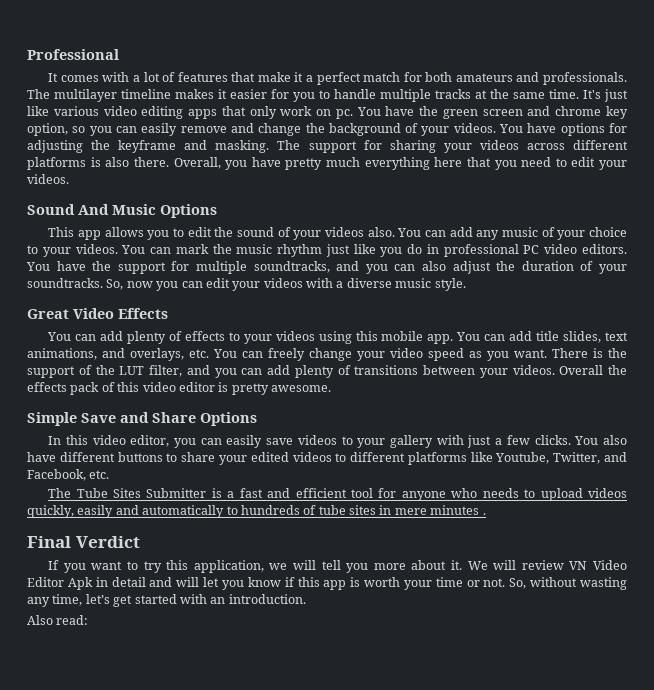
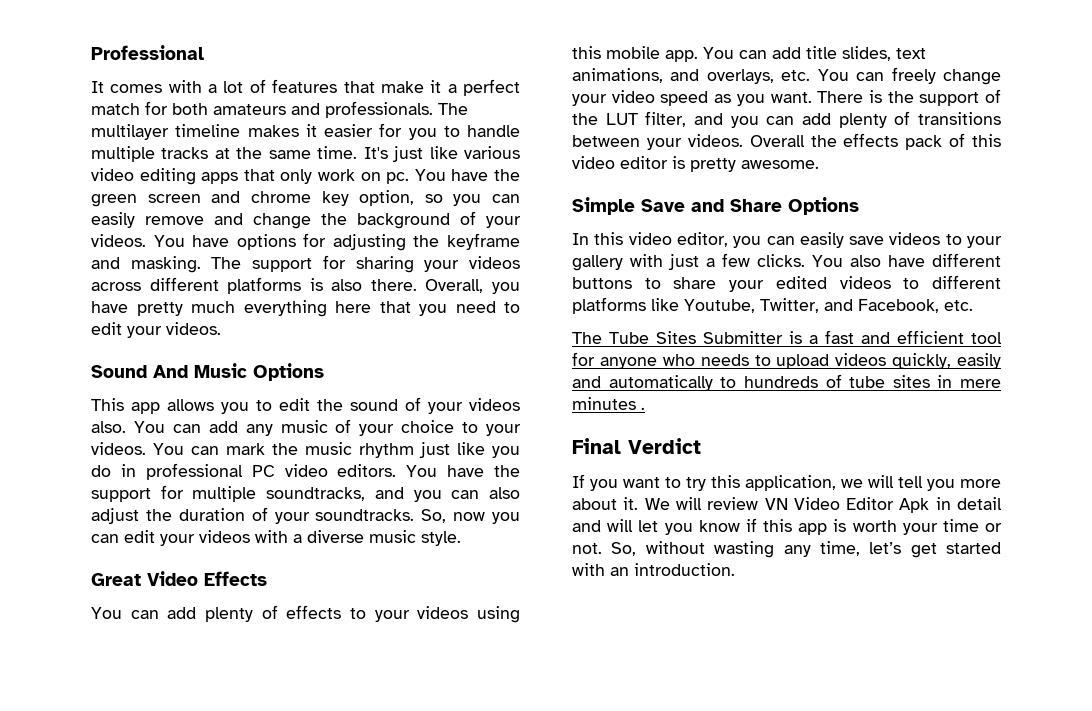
- Also read:

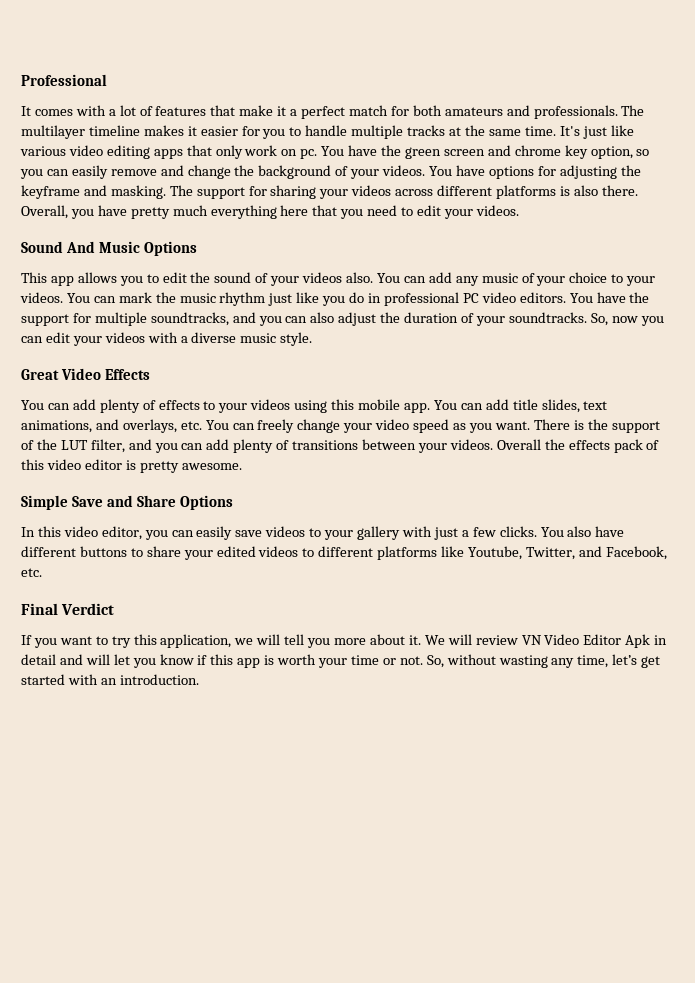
- The Tube Sites Submitter is a fast and efficient tool for anyone who needs to upload videos quickly, easily and automatically to hundreds of tube sites in mere minutes .

